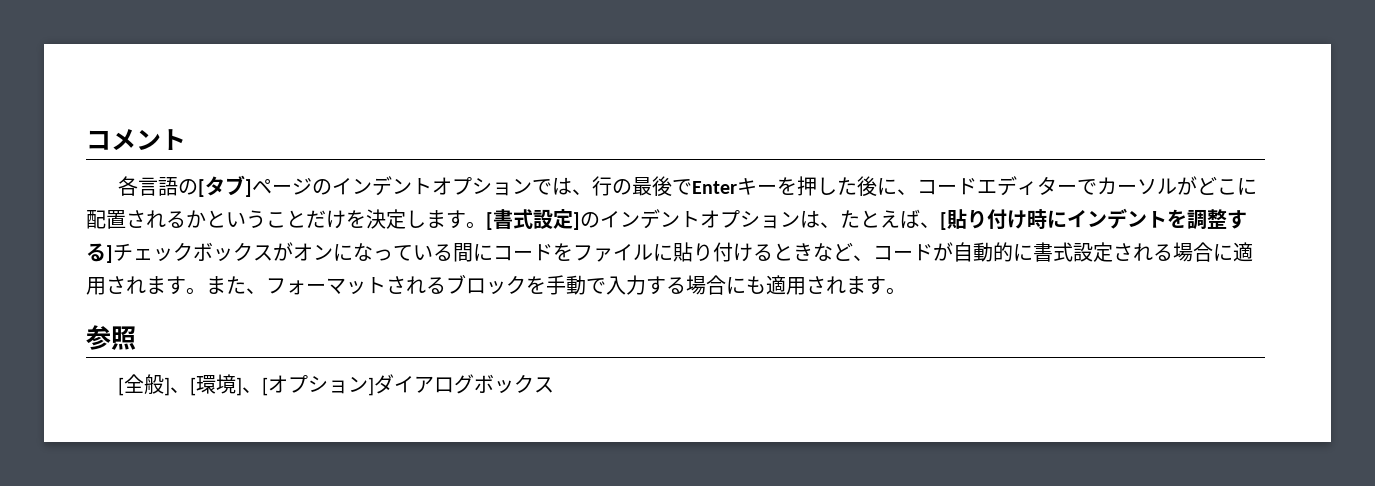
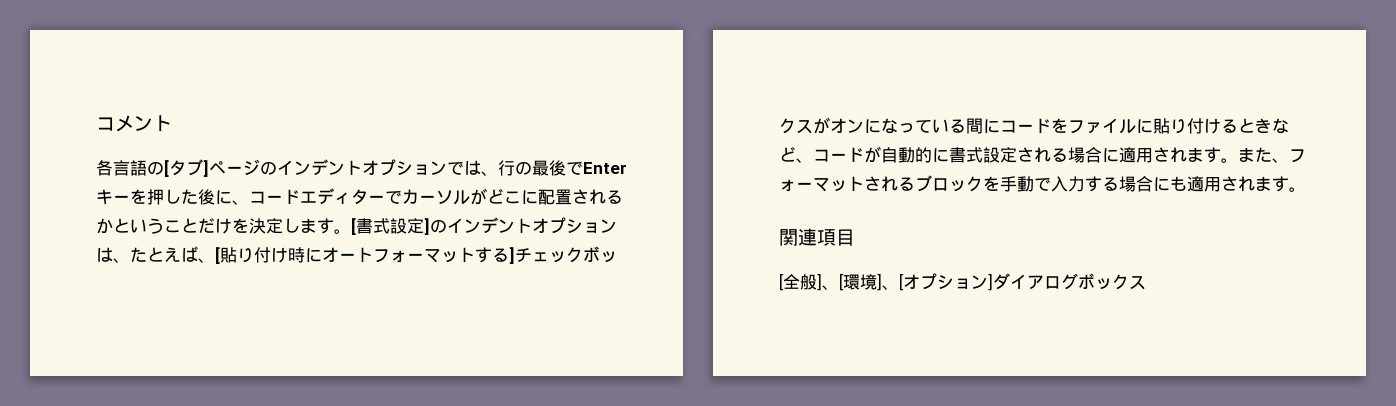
- [書式設定]のインデントオプションは、たとえば、[貼り付け時にインデントを調整する]チェックボックスがオンになっている間にコードをファイルに貼り付けるときなど、コードが自動的に書式設定される場合に適用されます。
+ [書式設定]のインデントオプションは、たとえば、[貼り付け時にオートフォーマットする]チェックボックスがオンになっている間にコードをファイルに貼り付けるときなど、コードが自動的に書式設定される場合に適用されます。
- 参照
+ 関連項目

